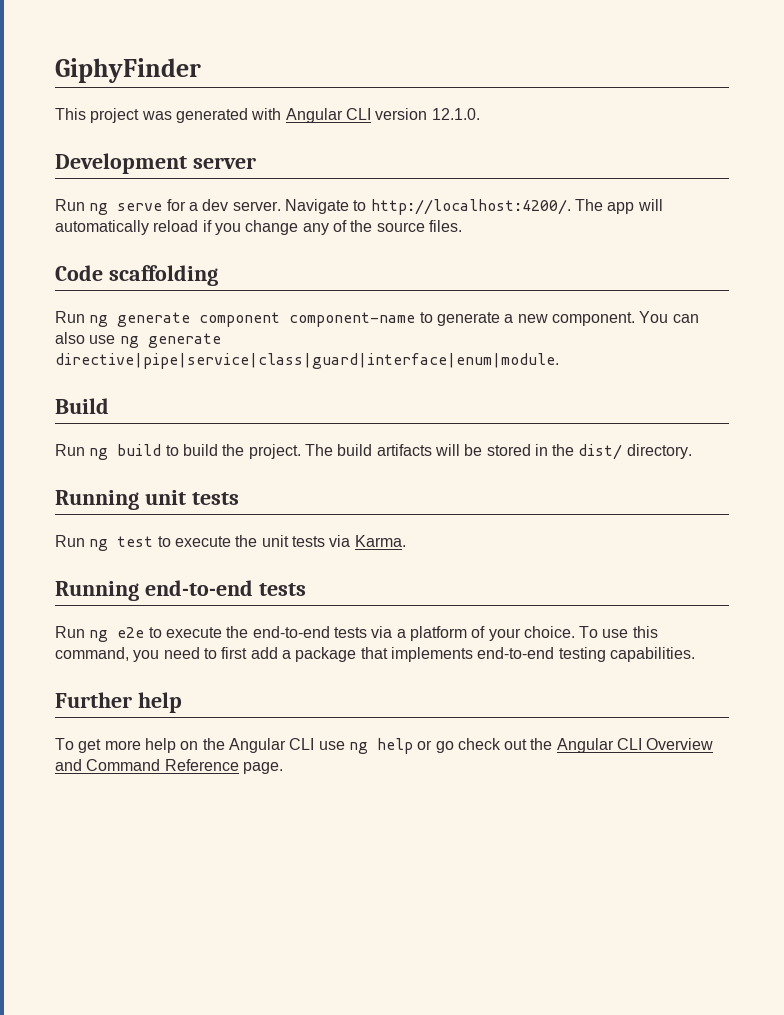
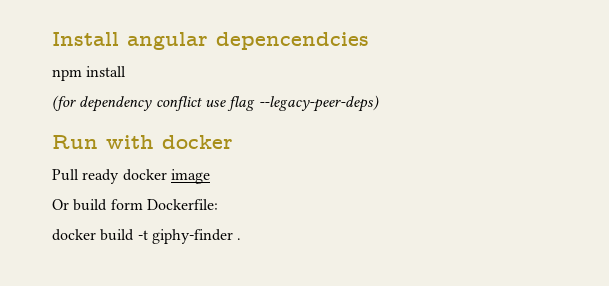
- GiphyFinder
- This project was generated with Angular CLI version 12.1.0.
- Development server
- Run ng serve for a dev server. Navigate to http://localhost:4200/. The app will automatically reload if you change any of the source files.
- Code scaffolding
- Run ng generate component component-name to generate a new component. You can also use ng generate directive|pipe|service|class|guard|interface|enum|module.
- Build
- Run ng build to build the project. The build artifacts will be stored in the dist/ directory.
- Running unit tests
- Run ng test to execute the unit tests via Karma.
- Running end-to-end tests
- Run ng e2e to execute the end-to-end tests via a platform of your choice. To use this command, you need to first add a package that implements end-to-end testing capabilities.
- Further help
- To get more help on the Angular CLI use ng help or go check out the Angular CLI Overview and Command Reference page.
+ Install angular depencendcies
+ npm install
+ (for dependency conflict use flag --legacy-peer-deps)
+ Run with docker
+ Pull ready docker image
+ Or build form Dockerfile:
+ docker build -t giphy-finder .

